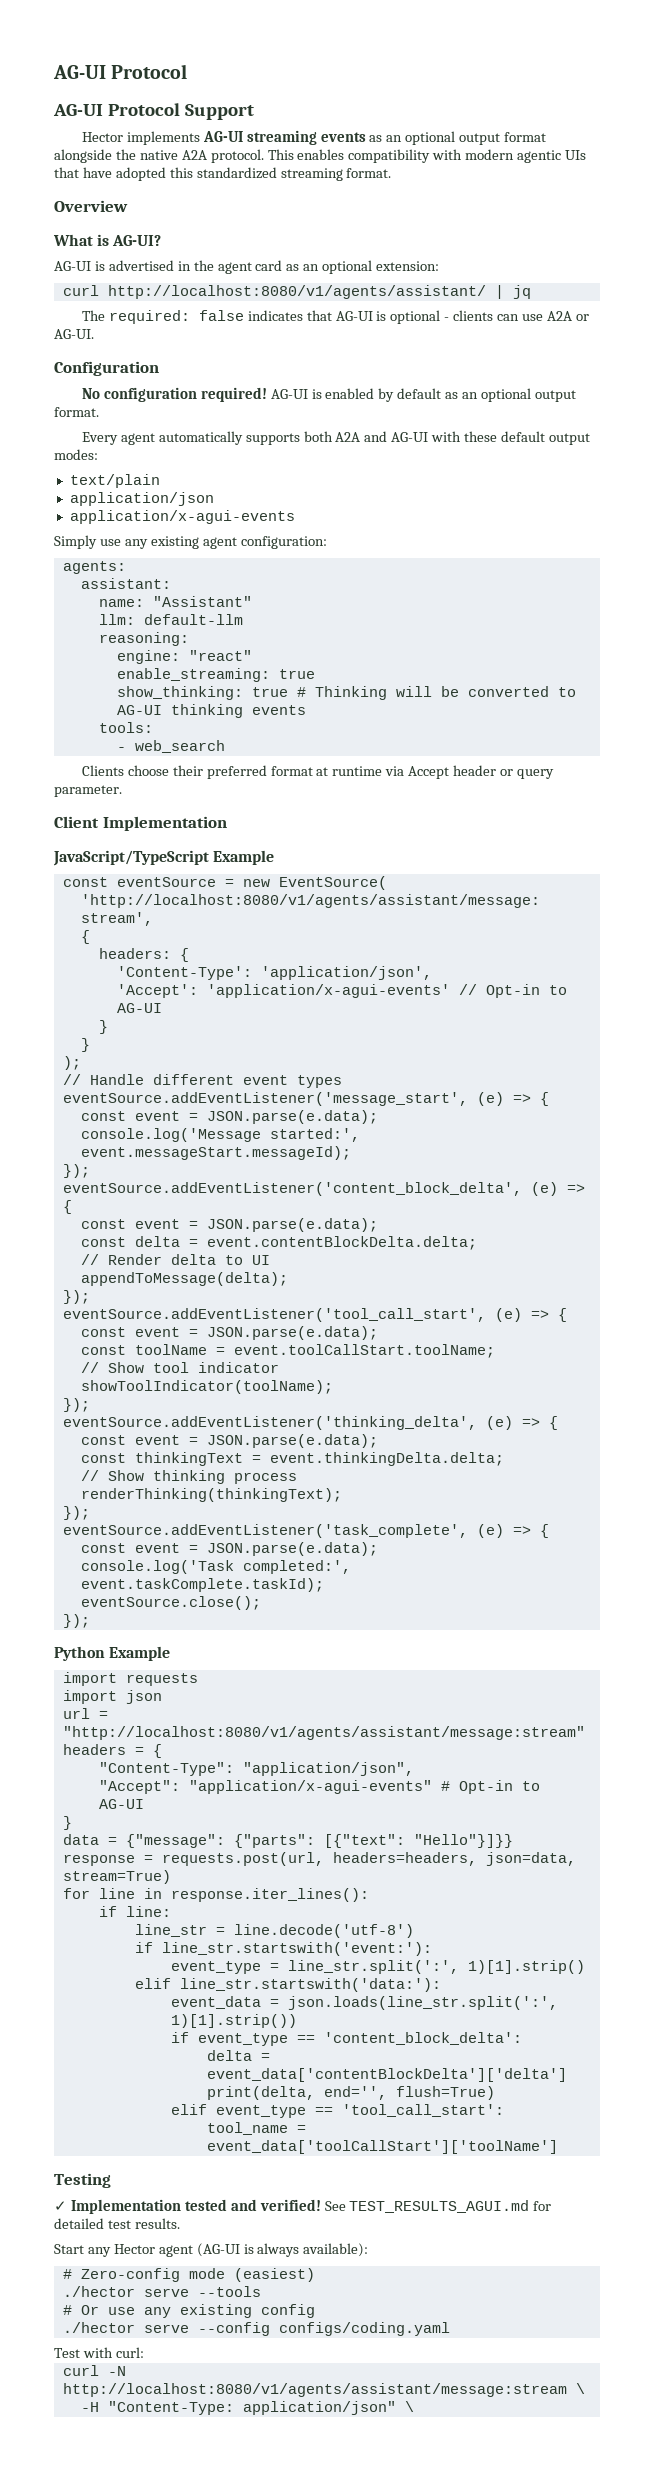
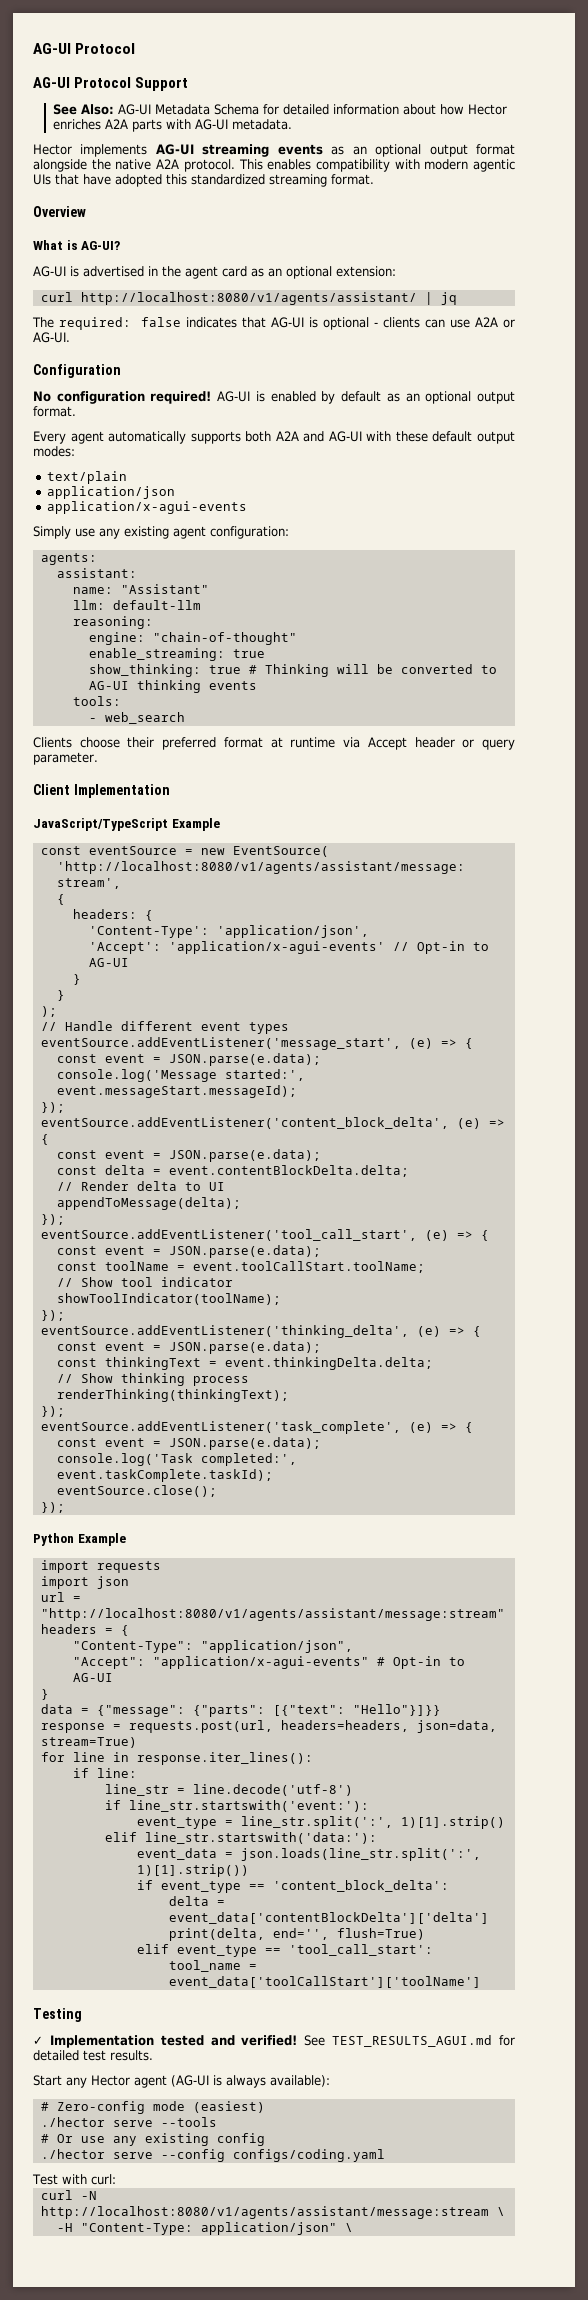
+ See Also: AG-UI Metadata Schema for detailed information about how Hector enriches A2A parts with AG-UI metadata.
- engine: "react"
+ engine: "chain-of-thought"

